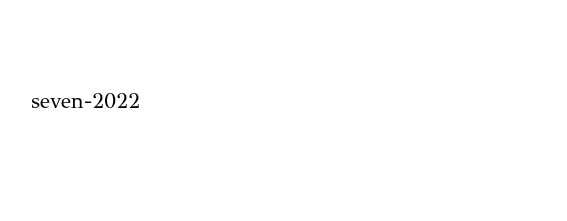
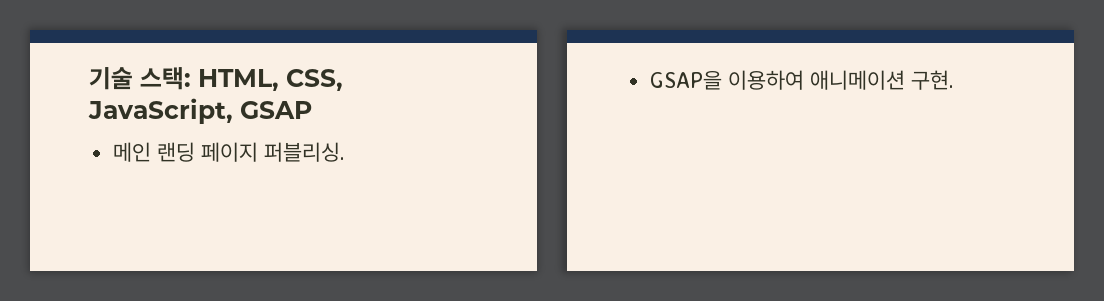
- seven-2022
+ 기술 스택: HTML, CSS, JavaScript, GSAP
+ 메인 랜딩 페이지 퍼블리싱.
+ GSAP을 이용하여 애니메이션 구현.

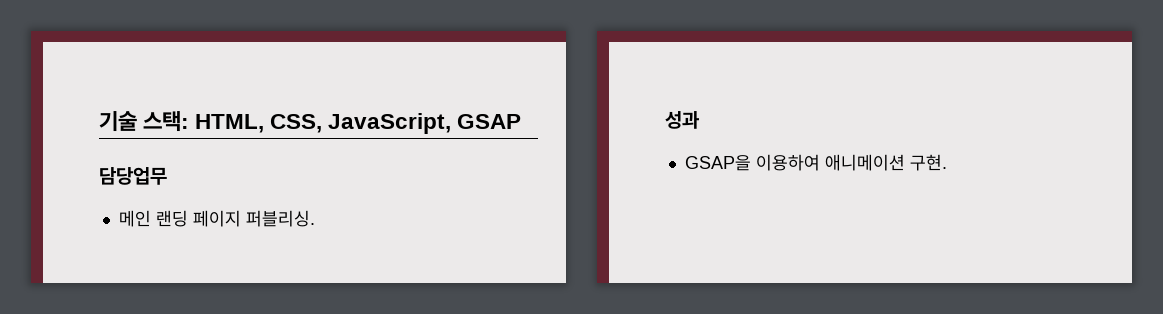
+ 담당업무
+ 성과

